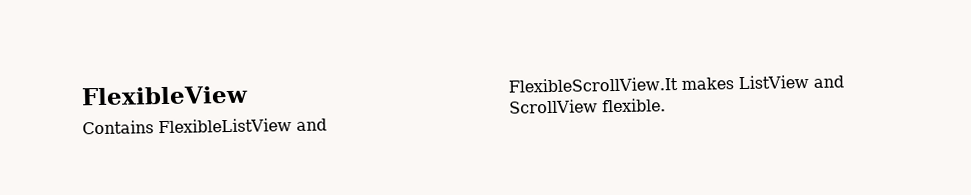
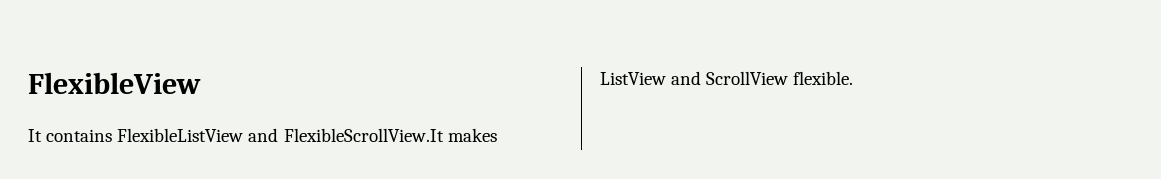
- Contains FlexibleListView and FlexibleScrollView.It makes ListView and ScrollView flexible.
+ It contains FlexibleListView and FlexibleScrollView.It makes ListView and ScrollView flexible.

